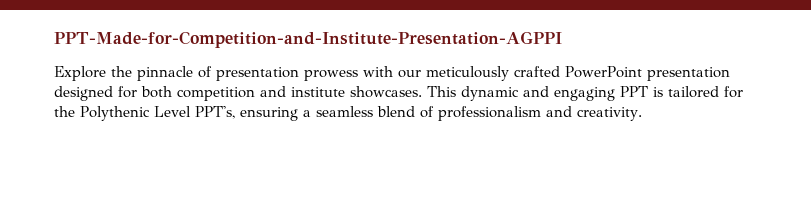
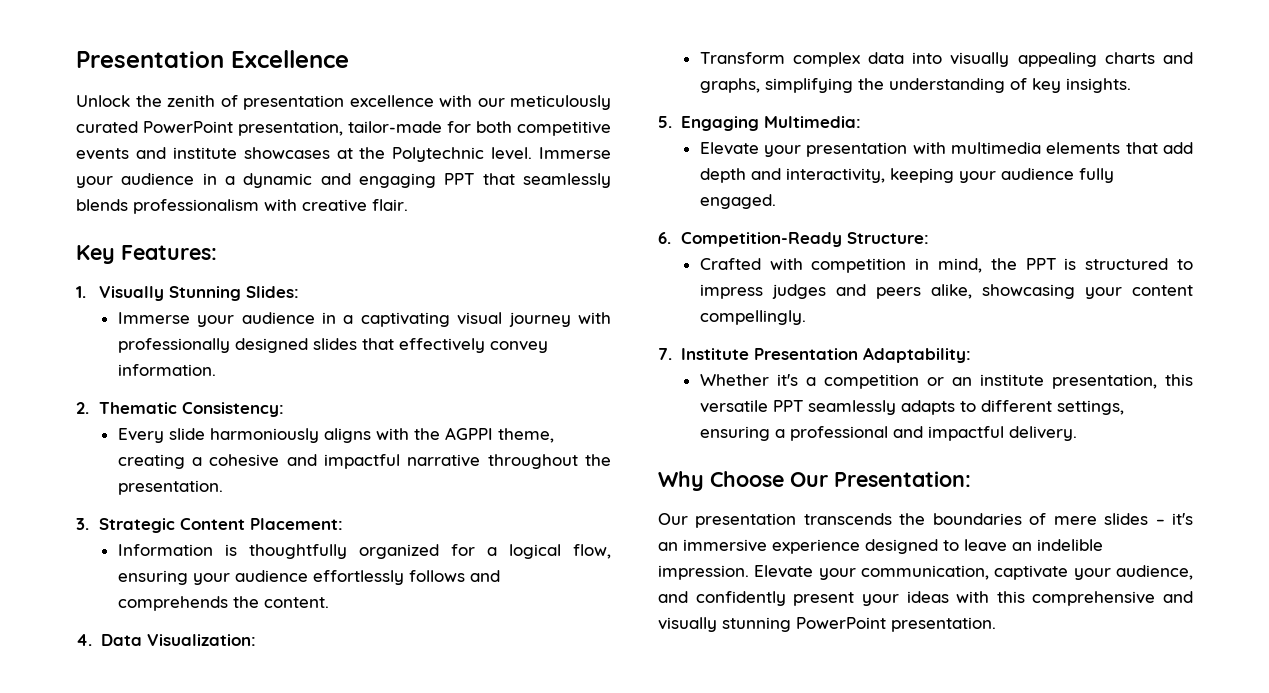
- PPT-Made-for-Competition-and-Institute-Presentation-AGPPI
- Explore the pinnacle of presentation prowess with our meticulously crafted PowerPoint presentation designed for both competition and institute showcases. This dynamic and engaging PPT is tailored for the Polythenic Level PPT's, ensuring a seamless blend of professionalism and creativity.
+ Presentation Excellence
+ Unlock the zenith of presentation excellence with our meticulously curated PowerPoint presentation, tailor-made for both competitive events and institute showcases at the Polytechnic level. Immerse your audience in a dynamic and engaging PPT that seamlessly blends professionalism with creative flair.
+ Key Features:
+ 1. Visually Stunning Slides:
+ Immerse your audience in a captivating visual journey with professionally designed slides that effectively convey information.
+ 2. Thematic Consistency:
+ Every slide harmoniously aligns with the AGPPI theme, creating a cohesive and impactful narrative throughout the presentation.
+ 3. Strategic Content Placement:
+ Information is thoughtfully organized for a logical flow, ensuring your audience effortlessly follows and comprehends the content.
+ 4. Data Visualization:
+ Transform complex data into visually appealing charts and graphs, simplifying the understanding of key insights.
+ 5. Engaging Multimedia:
+ Elevate your presentation with multimedia elements that add depth and interactivity, keeping your audience fully engaged.
+ 6. Competition-Ready Structure:
+ Crafted with competition in mind, the PPT is structured to impress judges and peers alike, showcasing your content compellingly.
+ 7. Institute Presentation Adaptability:
+ Whether it's a competition or an institute presentation, this versatile PPT seamlessly adapts to different settings, ensuring a professional and impactful delivery.
+ Why Choose Our Presentation:
+ Our presentation transcends the boundaries of mere slides – it's an immersive experience designed to leave an indelible impression. Elevate your communication, captivate your audience, and confidently present your ideas with this comprehensive and visually stunning PowerPoint presentation.

